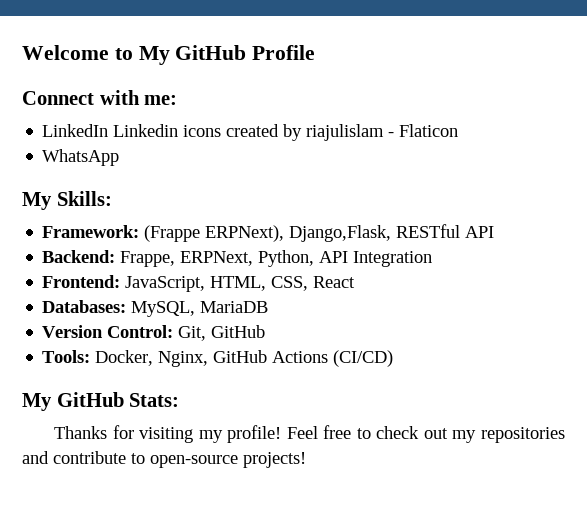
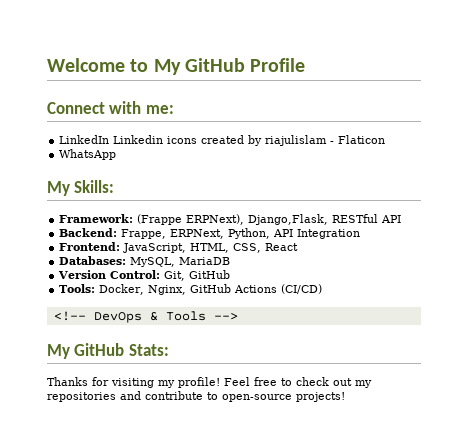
+ <!-- DevOps & Tools -->

